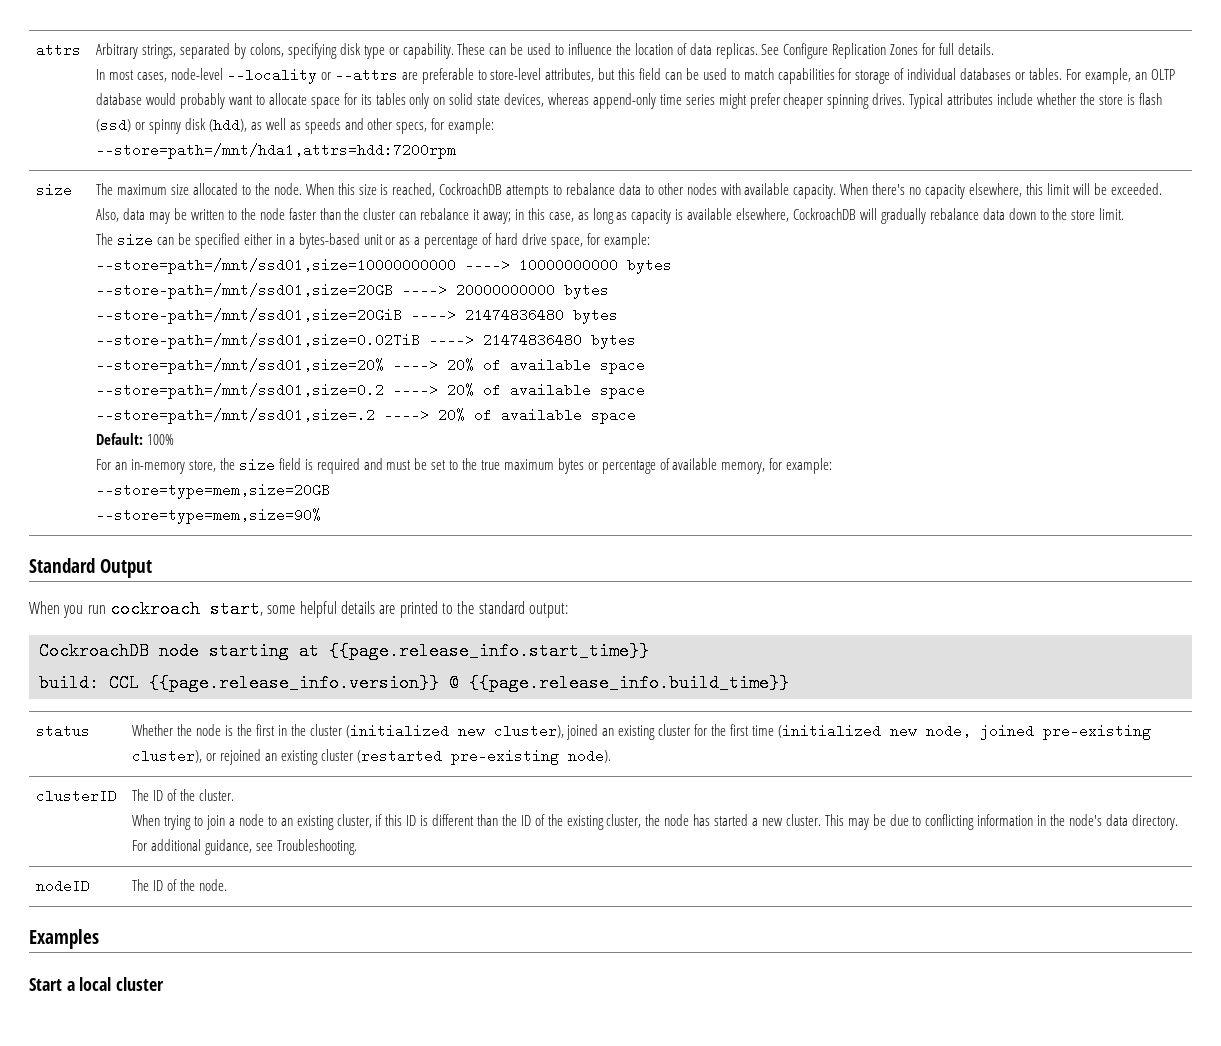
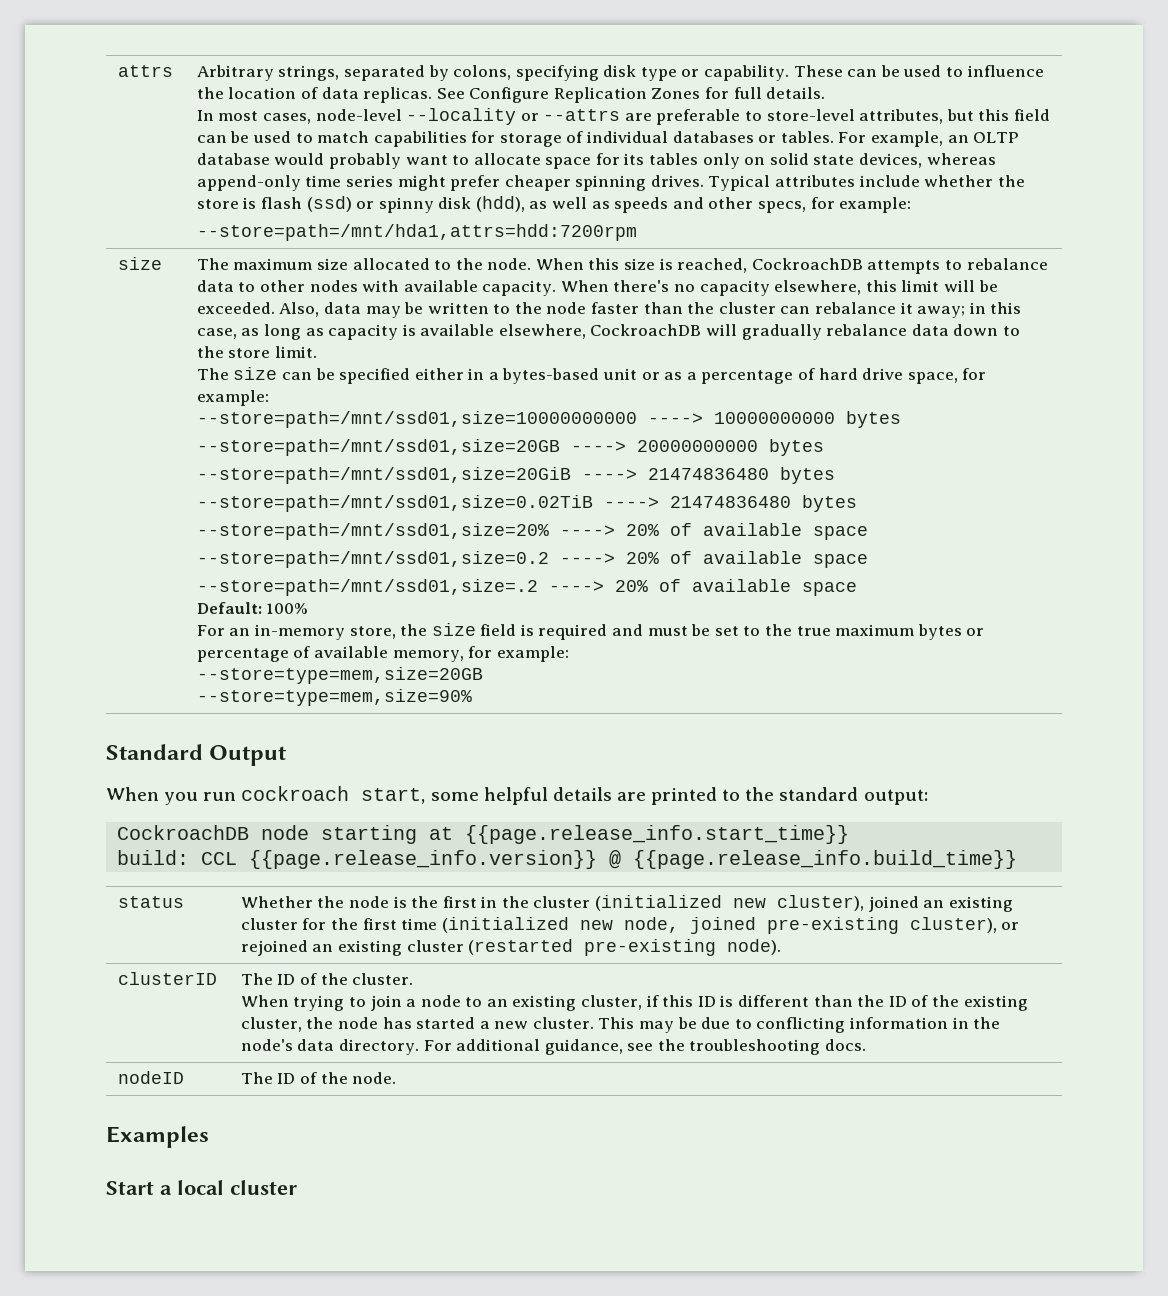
- --store-path=/mnt/ssd01,size=20GB ----> 20000000000 bytes
+ --store=path=/mnt/ssd01,size=20GB ----> 20000000000 bytes
- --store-path=/mnt/ssd01,size=20GiB ----> 21474836480 bytes
- --store-path=/mnt/ssd01,size=0.02TiB ----> 21474836480 bytes
+ --store=path=/mnt/ssd01,size=20GiB ----> 21474836480 bytes
+ --store=path=/mnt/ssd01,size=0.02TiB ----> 21474836480 bytes
- For additional guidance, see Troubleshooting.
+ For additional guidance, see the troubleshooting docs.

